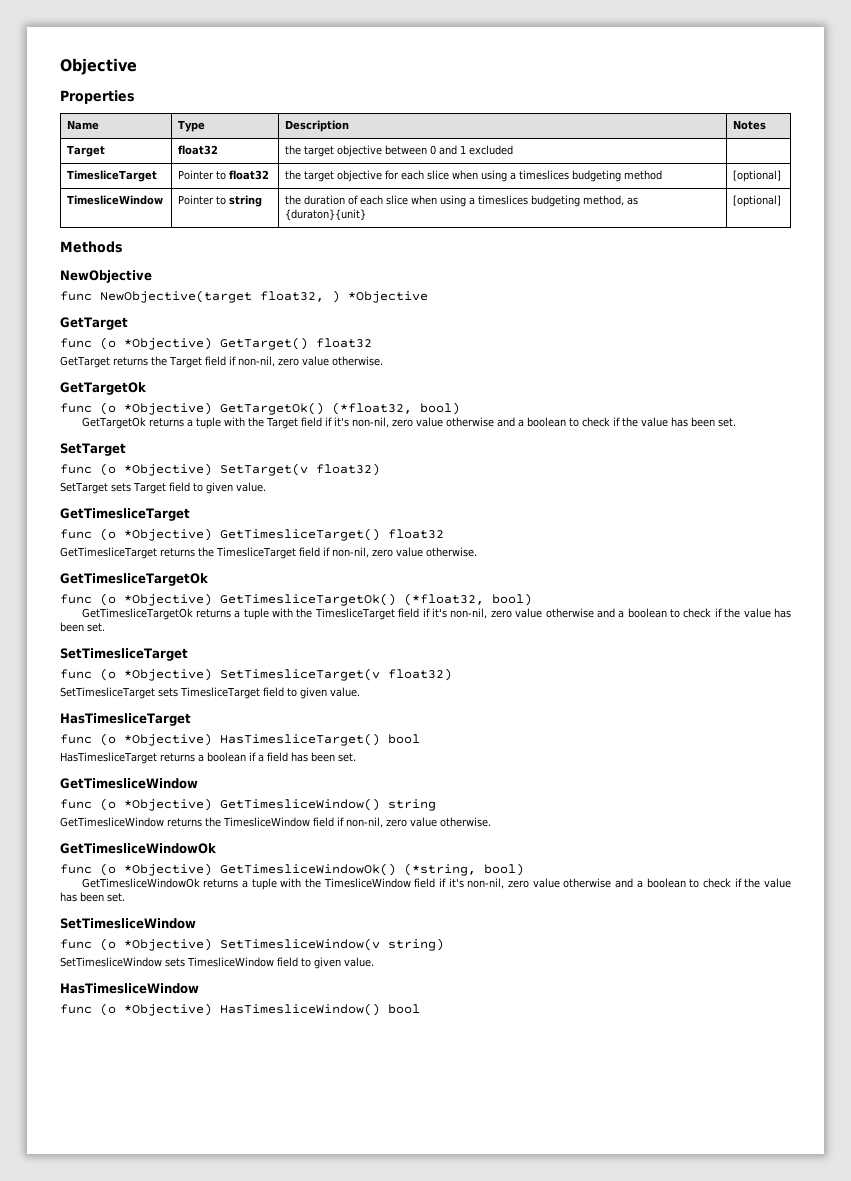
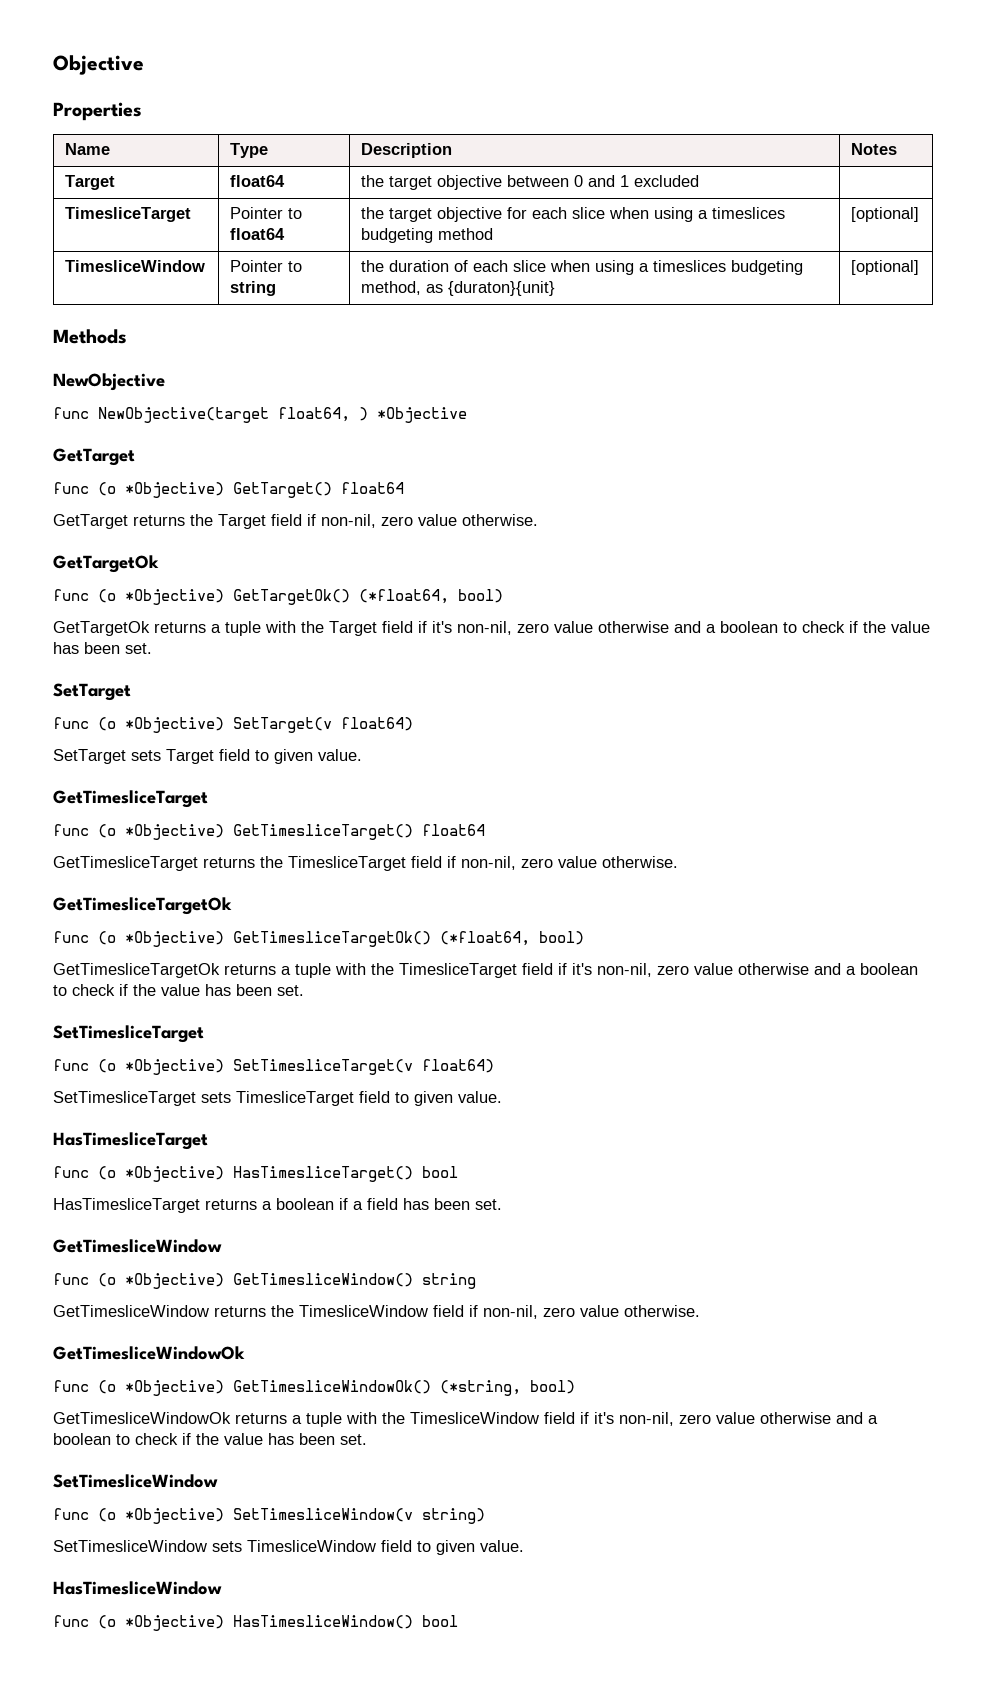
- Target | float32 | the target objective between 0 and 1 excluded |
+ Target | float64 | the target objective between 0 and 1 excluded |
- TimesliceTarget | Pointer to float32 | the target objective for each slice when using a timeslices budgeting method | [optional]
+ TimesliceTarget | Pointer to float64 | the target objective for each slice when using a timeslices budgeting method | [optional]
- func NewObjective(target float32, ) *Objective
+ func NewObjective(target float64, ) *Objective
- func (o *Objective) GetTarget() float32
+ func (o *Objective) GetTarget() float64
- func (o *Objective) GetTargetOk() (*float32, bool)
+ func (o *Objective) GetTargetOk() (*float64, bool)
- func (o *Objective) SetTarget(v float32)
+ func (o *Objective) SetTarget(v float64)
- func (o *Objective) GetTimesliceTarget() float32
+ func (o *Objective) GetTimesliceTarget() float64
- func (o *Objective) GetTimesliceTargetOk() (*float32, bool)
+ func (o *Objective) GetTimesliceTargetOk() (*float64, bool)
- func (o *Objective) SetTimesliceTarget(v float32)
+ func (o *Objective) SetTimesliceTarget(v float64)

